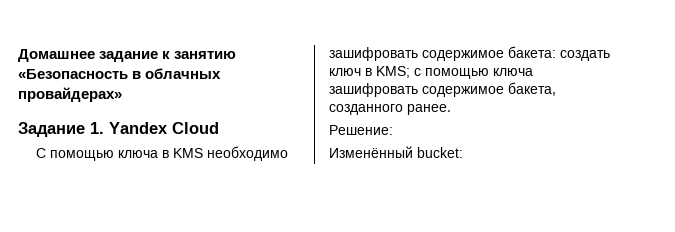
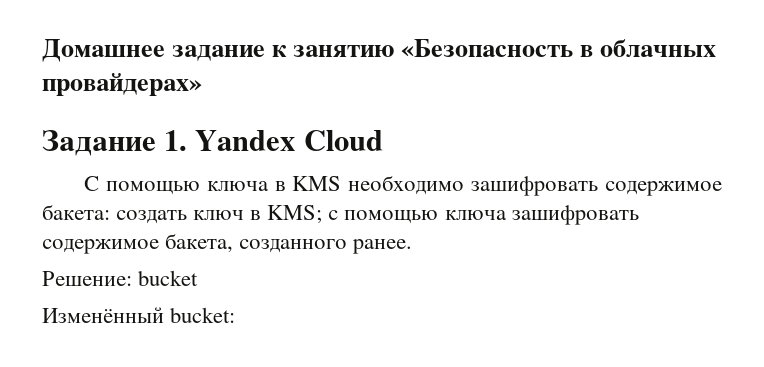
- Решение:
+ Решение: bucket

